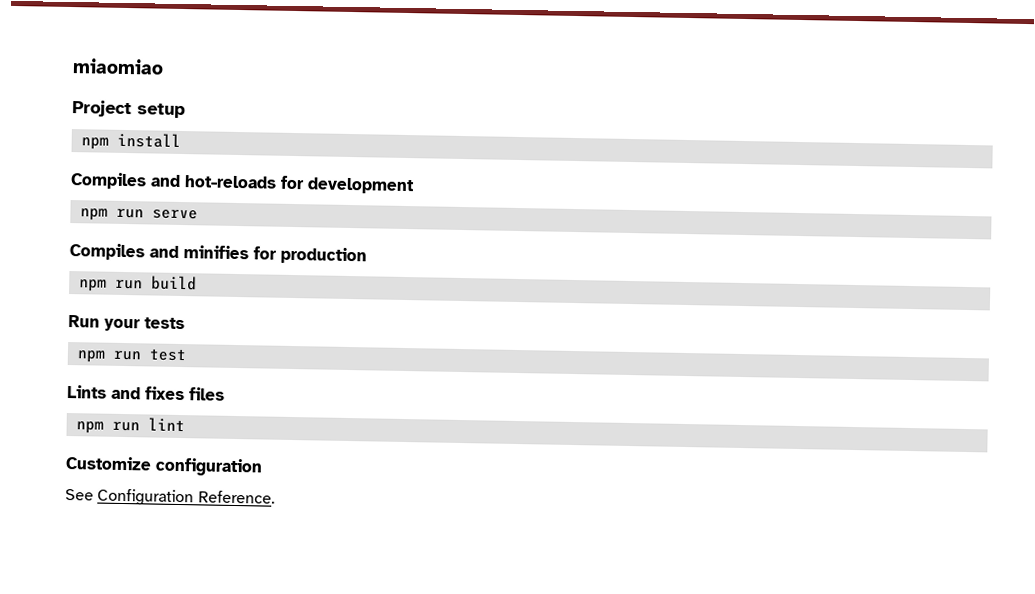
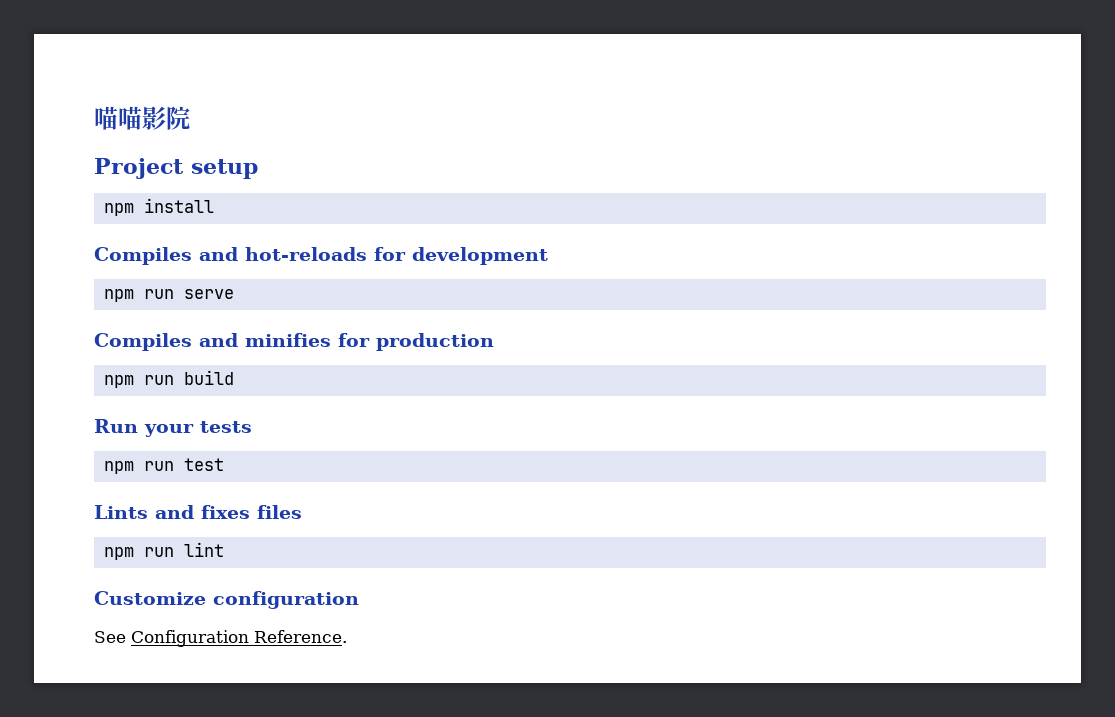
- miaomiao
+ 喵喵影院

